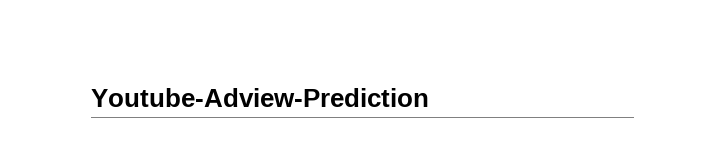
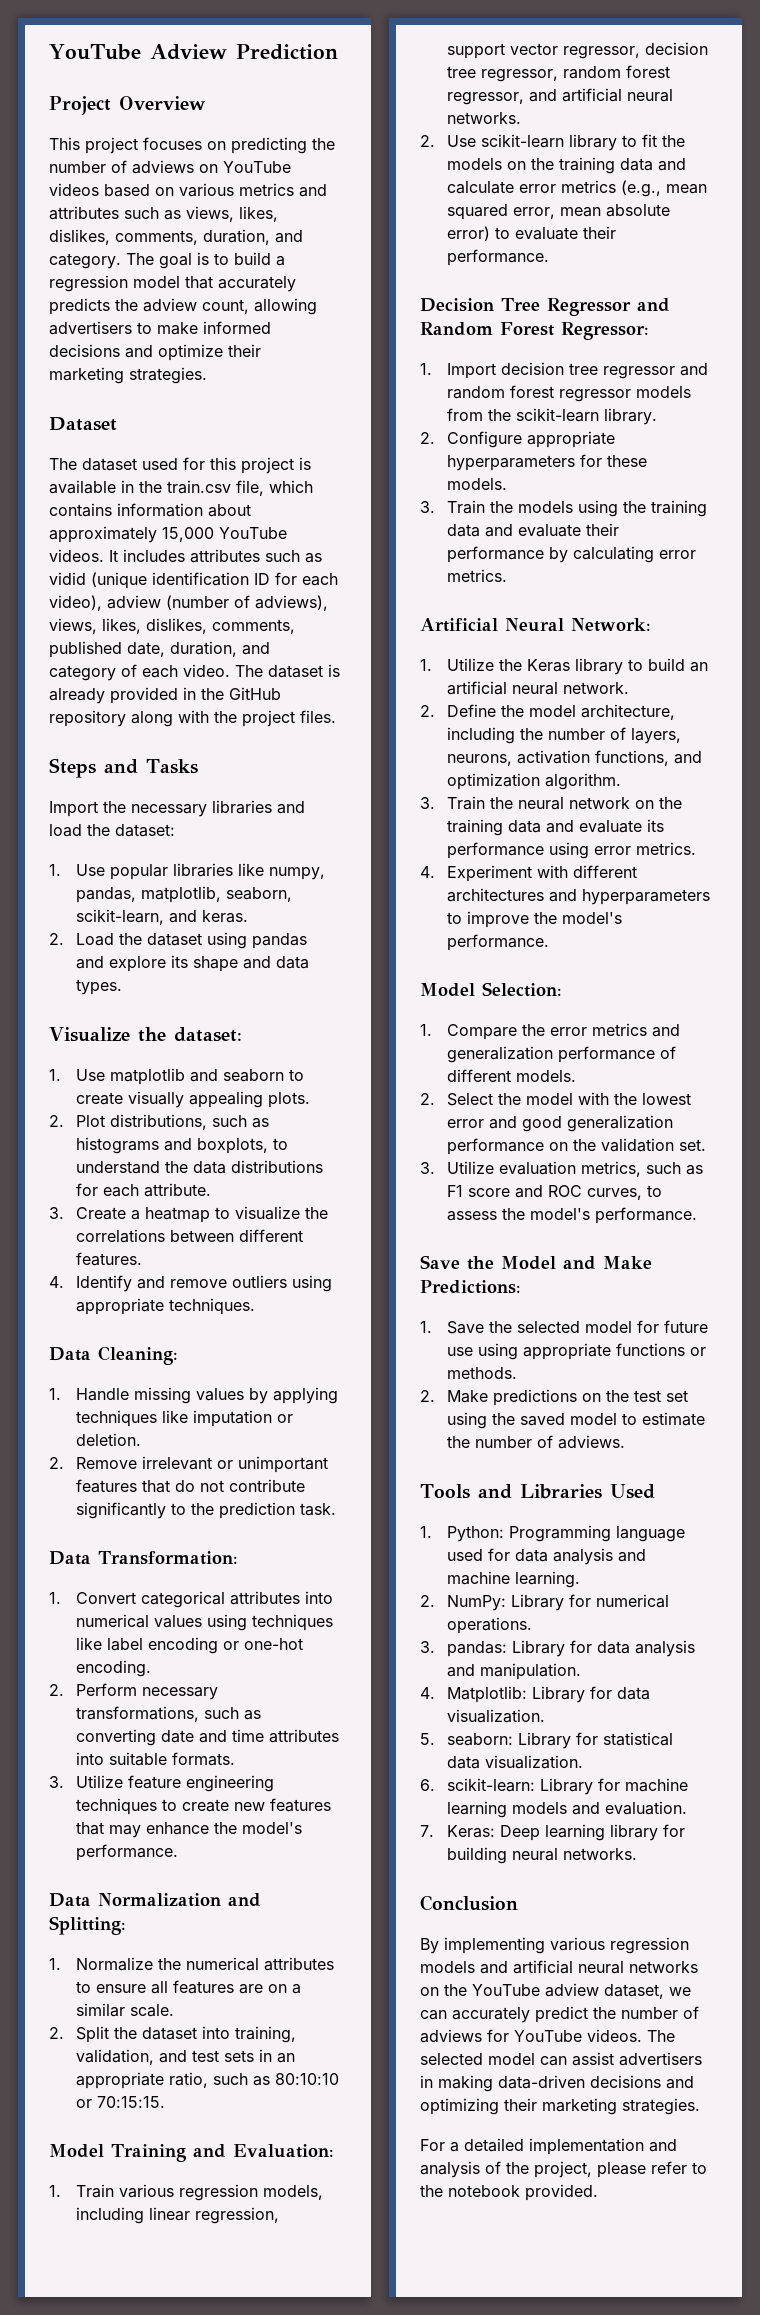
- Youtube-Adview-Prediction
+ YouTube Adview Prediction
+ Project Overview
+ This project focuses on predicting the number of adviews on YouTube videos based on various metrics and attributes such as views, likes, dislikes, comments, duration, and category. The goal is to build a regression model that accurately predicts the adview count, allowing advertisers to make informed decisions and optimize their marketing strategies.
+ Dataset
+ The dataset used for this project is available in the train.csv file, which contains information about approximately 15,000 YouTube videos. It includes attributes such as vidid (unique identification ID for each video), adview (number of adviews), views, likes, dislikes, comments, published date, duration, and category of each video. The dataset is already provided in the GitHub repository along with the project files.
+ Steps and Tasks
+ Import the necessary libraries and load the dataset:
+ 1. Use popular libraries like numpy, pandas, matplotlib, seaborn, scikit-learn, and keras.
+ 2. Load the dataset using pandas and explore its shape and data types.
+ Visualize the dataset:
+ 1. Use matplotlib and seaborn to create visually appealing plots.
+ 2. Plot distributions, such as histograms and boxplots, to understand the data distributions for each attribute.
+ 3. Create a heatmap to visualize the correlations between different features.
+ 4. Identify and remove outliers using appropriate techniques.
+ Data Cleaning:
+ 1. Handle missing values by applying techniques like imputation or deletion.
+ 2. Remove irrelevant or unimportant features that do not contribute significantly to the prediction task.
+ Data Transformation:
+ 1. Convert categorical attributes into numerical values using techniques like label encoding or one-hot encoding.
+ 2. Perform necessary transformations, such as converting date and time attributes into suitable formats.
+ 3. Utilize feature engineering techniques to create new features that may enhance the model's performance.
+ Data Normalization and Splitting:
+ 1. Normalize the numerical attributes to ensure all features are on a similar scale.
+ 2. Split the dataset into training, validation, and test sets in an appropriate ratio, such as 80:10:10 or 70:15:15.
+ Model Training and Evaluation:
+ 1. Train various regression models, including linear regression, support vector regressor, decision tree regressor, random forest regressor, and artificial neural networks.
+ 2. Use scikit-learn library to fit the models on the training data and calculate error metrics (e.g., mean squared error, mean absolute error) to evaluate their performance.
+ Decision Tree Regressor and Random Forest Regressor:
+ 1. Import decision tree regressor and random forest regressor models from the scikit-learn library.
+ 2. Configure appropriate hyperparameters for these models.
+ 3. Train the models using the training data and evaluate their performance by calculating error metrics.
+ Artificial Neural Network:
+ 1. Utilize the Keras library to build an artificial neural network.
+ 2. Define the model architecture, including the number of layers, neurons, activation functions, and optimization algorithm.
+ 3. Train the neural network on the training data and evaluate its performance using error metrics.
+ 4. Experiment with different architectures and hyperparameters to improve the model's performance.
+ Model Selection:
+ 1. Compare the error metrics and generalization performance of different models.
+ 2. Select the model with the lowest error and good generalization performance on the validation set.
+ 3. Utilize evaluation metrics, such as F1 score and ROC curves, to assess the model's performance.
+ Save the Model and Make Predictions:
+ 1. Save the selected model for future use using appropriate functions or methods.
+ 2. Make predictions on the test set using the saved model to estimate the number of adviews.
+ Tools and Libraries Used
+ 1. Python: Programming language used for data analysis and machine learning.
+ 2. NumPy: Library for numerical operations.
+ 3. pandas: Library for data analysis and manipulation.
+ 4. Matplotlib: Library for data visualization.
+ 5. seaborn: Library for statistical data visualization.
+ 6. scikit-learn: Library for machine learning models and evaluation.
+ 7. Keras: Deep learning library for building neural networks.
+ Conclusion
+ By implementing various regression models and artificial neural networks on the YouTube adview dataset, we can accurately predict the number of adviews for YouTube videos. The selected model can assist advertisers in making data-driven decisions and optimizing their marketing strategies.
+ For a detailed implementation and analysis of the project, please refer to the notebook provided.

